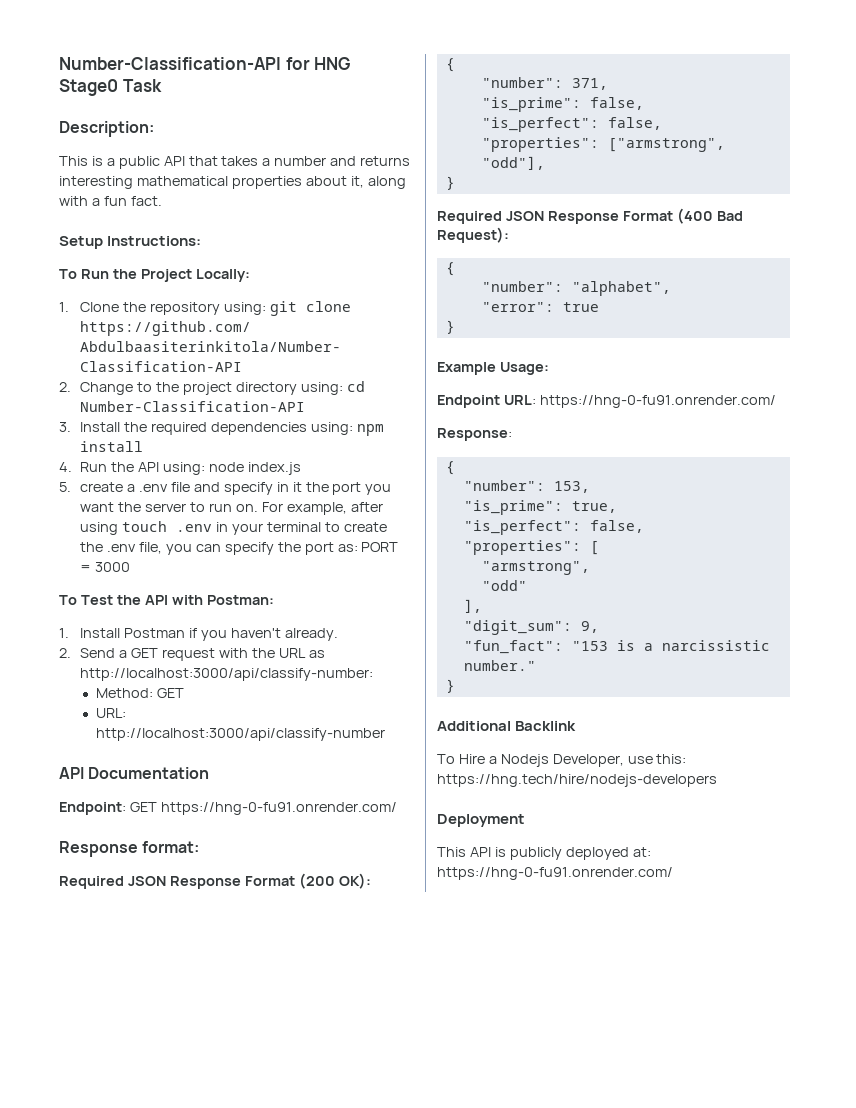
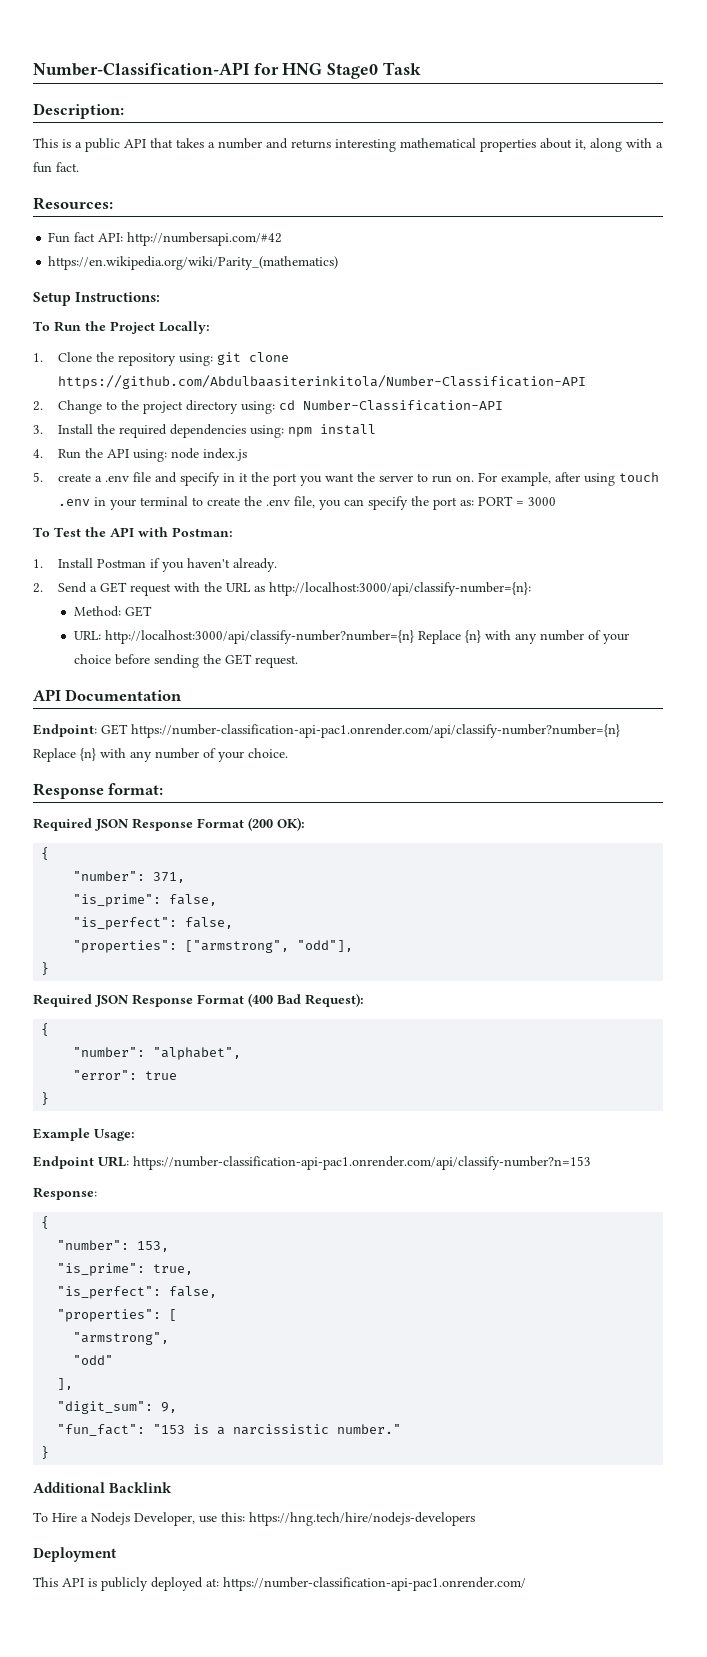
+ Resources:
+ Fun fact API: http://numbersapi.com/#42
+ https://en.wikipedia.org/wiki/Parity_(mathematics)
- 2. Send a GET request with the URL as http://localhost:3000/api/classify-number:
+ 2. Send a GET request with the URL as http://localhost:3000/api/classify-number={n}:
- URL: http://localhost:3000/api/classify-number
+ URL: http://localhost:3000/api/classify-number?number={n} Replace {n} with any number of your choice before sending the GET request.
  API Documentation
- Endpoint: GET https://hng-0-fu91.onrender.com/
+ Endpoint: GET https://number-classification-api-pac1.onrender.com/api/classify-number?number={n} Replace {n} with any number of your choice.
- Endpoint URL: https://hng-0-fu91.onrender.com/
+ Endpoint URL: https://number-classification-api-pac1.onrender.com/api/classify-number?n=153
- This API is publicly deployed at: https://hng-0-fu91.onrender.com/
+ This API is publicly deployed at: https://number-classification-api-pac1.onrender.com/

